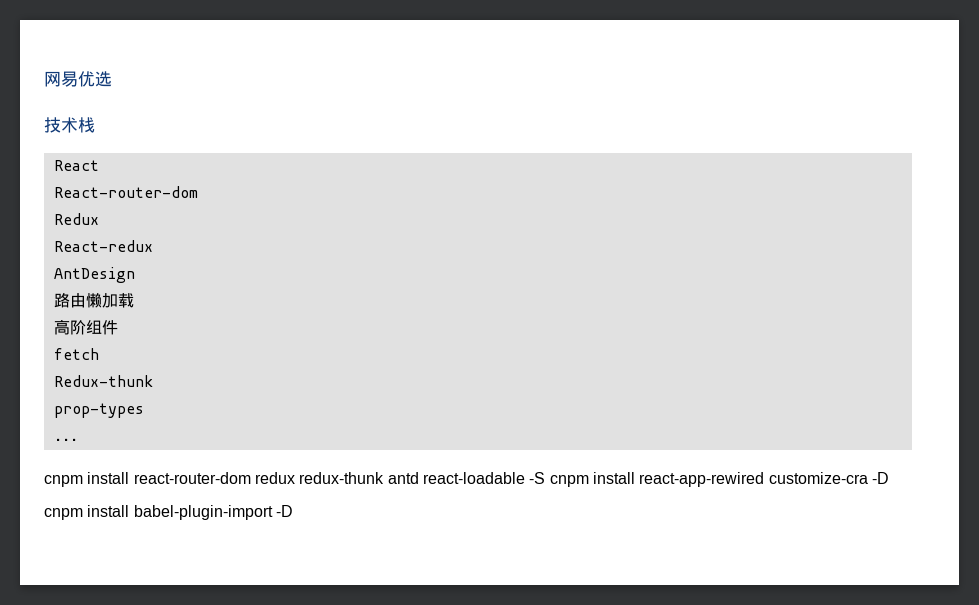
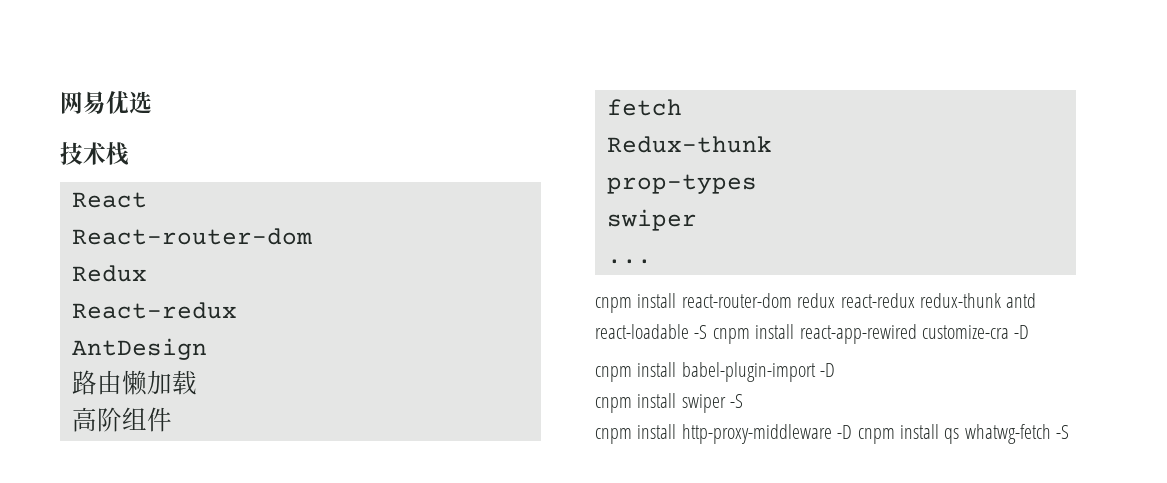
  prop-types
+ swiper
- cnpm install react-router-dom redux redux-thunk antd react-loadable -S cnpm install react-app-rewired customize-cra -D
+ cnpm install react-router-dom redux react-redux redux-thunk antd react-loadable -S cnpm install react-app-rewired customize-cra -D
+ cnpm install swiper -S
+ cnpm install http-proxy-middleware -D cnpm install qs whatwg-fetch -S

